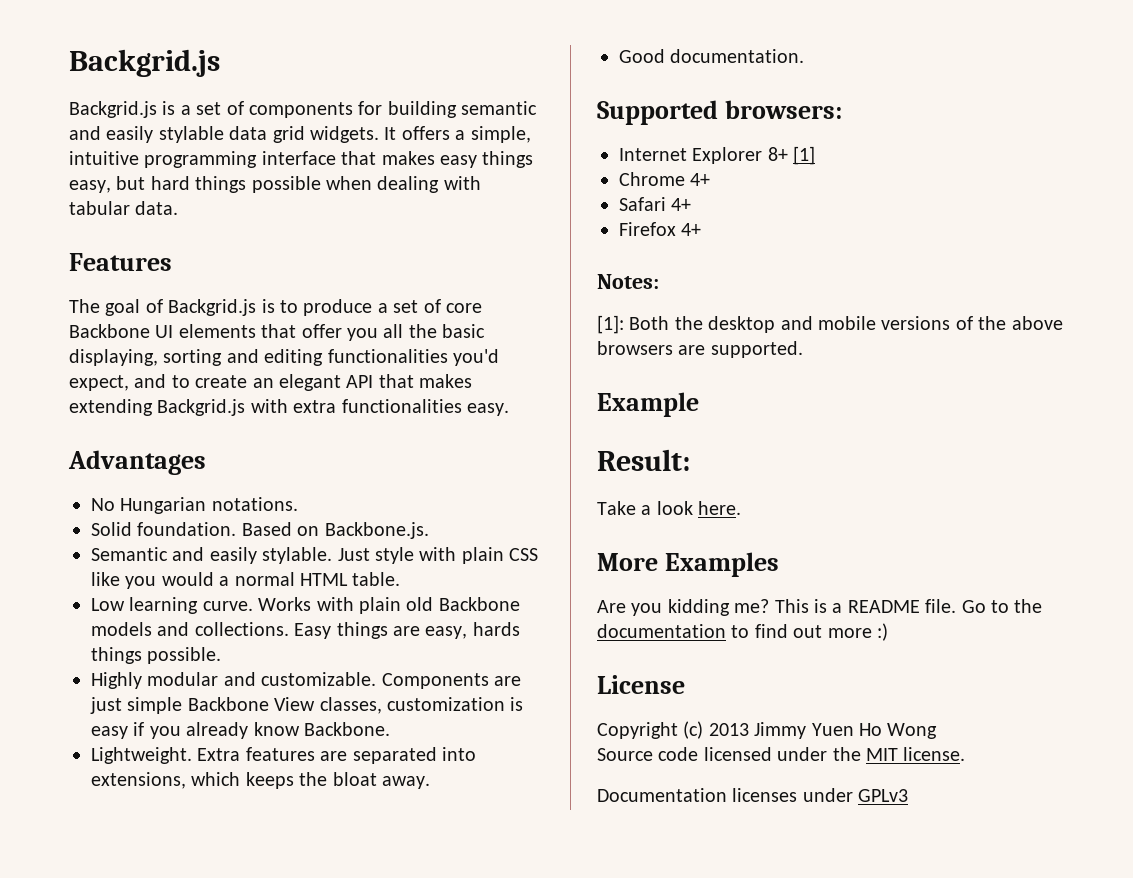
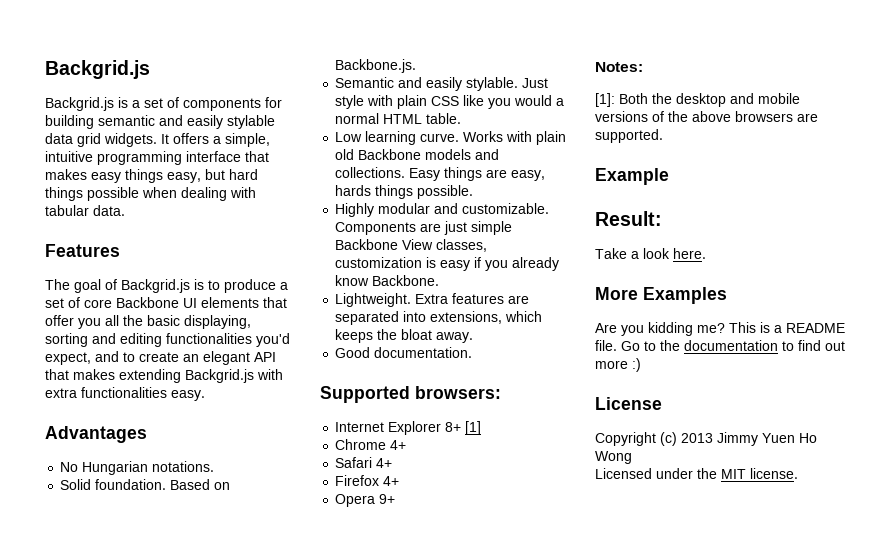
+ Opera 9+
- Source code licensed under the MIT license.
+ Licensed under the MIT license.
- Documentation licenses under GPLv3

